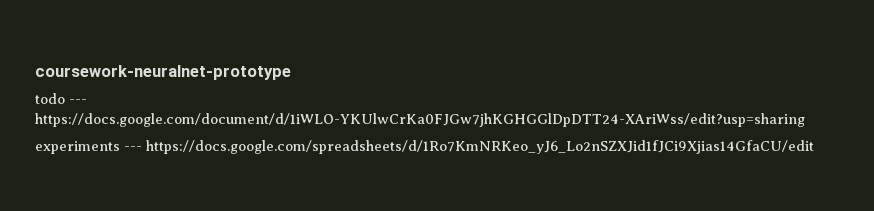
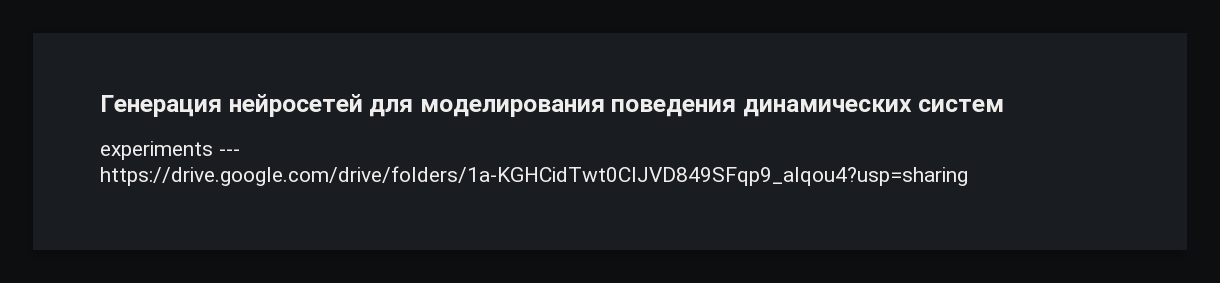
- coursework-neuralnet-prototype
- todo --- https://docs.google.com/document/d/1iWLO-YKUlwCrKa0FJGw7jhKGHGGlDpDTT24-XAriWss/edit?usp=sharing
+ Генерация нейросетей для моделирования поведения динамических систем
- experiments --- https://docs.google.com/spreadsheets/d/1Ro7KmNRKeo_yJ6_Lo2nSZXJid1fJCi9Xjias14GfaCU/edit
+ experiments --- https://drive.google.com/drive/folders/1a-KGHCidTwt0ClJVD849SFqp9_aIqou4?usp=sharing

